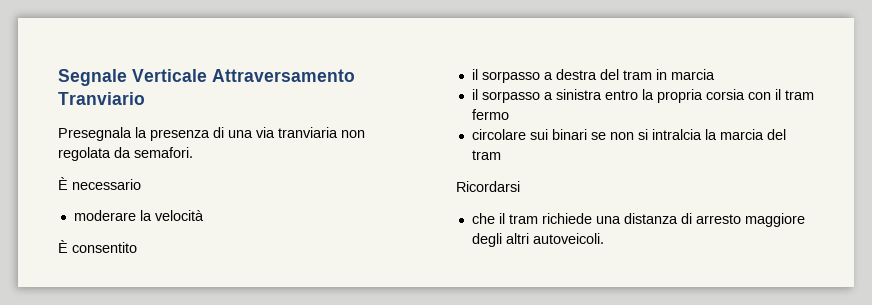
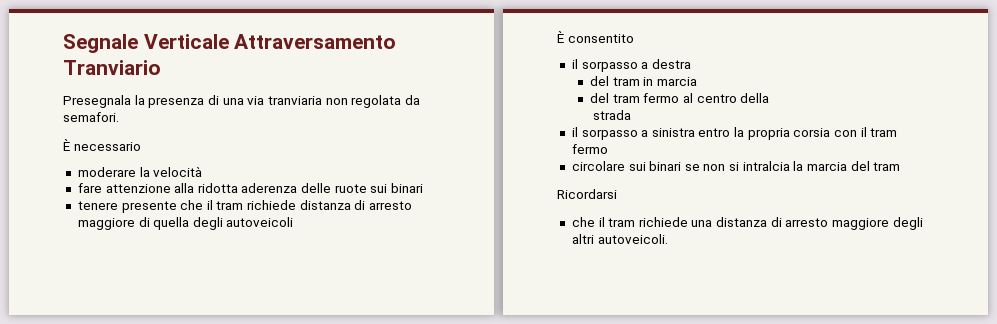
+ fare attenzione alla ridotta aderenza delle ruote sui binari
+ tenere presente che il tram richiede distanza di arresto maggiore di quella degli autoveicoli
- il sorpasso a destra del tram in marcia
+ il sorpasso a destra
+ del tram in marcia
+ del tram fermo al centro della
+ strada

